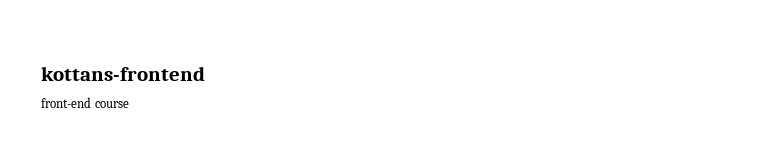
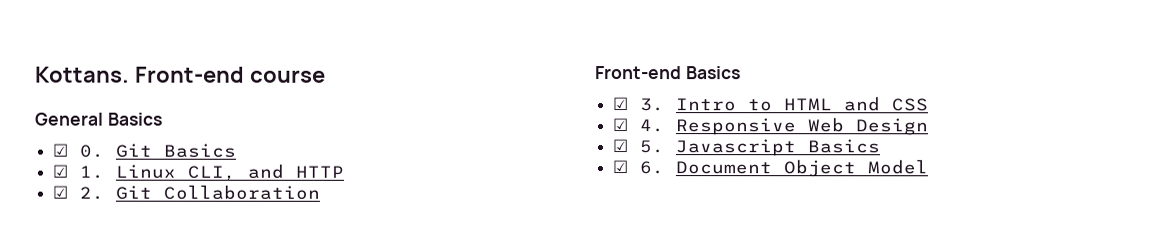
- kottans-frontend
- front-end course
+ Kottans. Front-end course
+ General Basics
+ ☑ 0. Git Basics
+ ☑ 1. Linux CLI, and HTTP
+ ☑ 2. Git Collaboration
+ Front-end Basics
+ ☑ 3. Intro to HTML and CSS
+ ☑ 4. Responsive Web Design
+ ☑ 5. Javascript Basics
+ ☑ 6. Document Object Model

